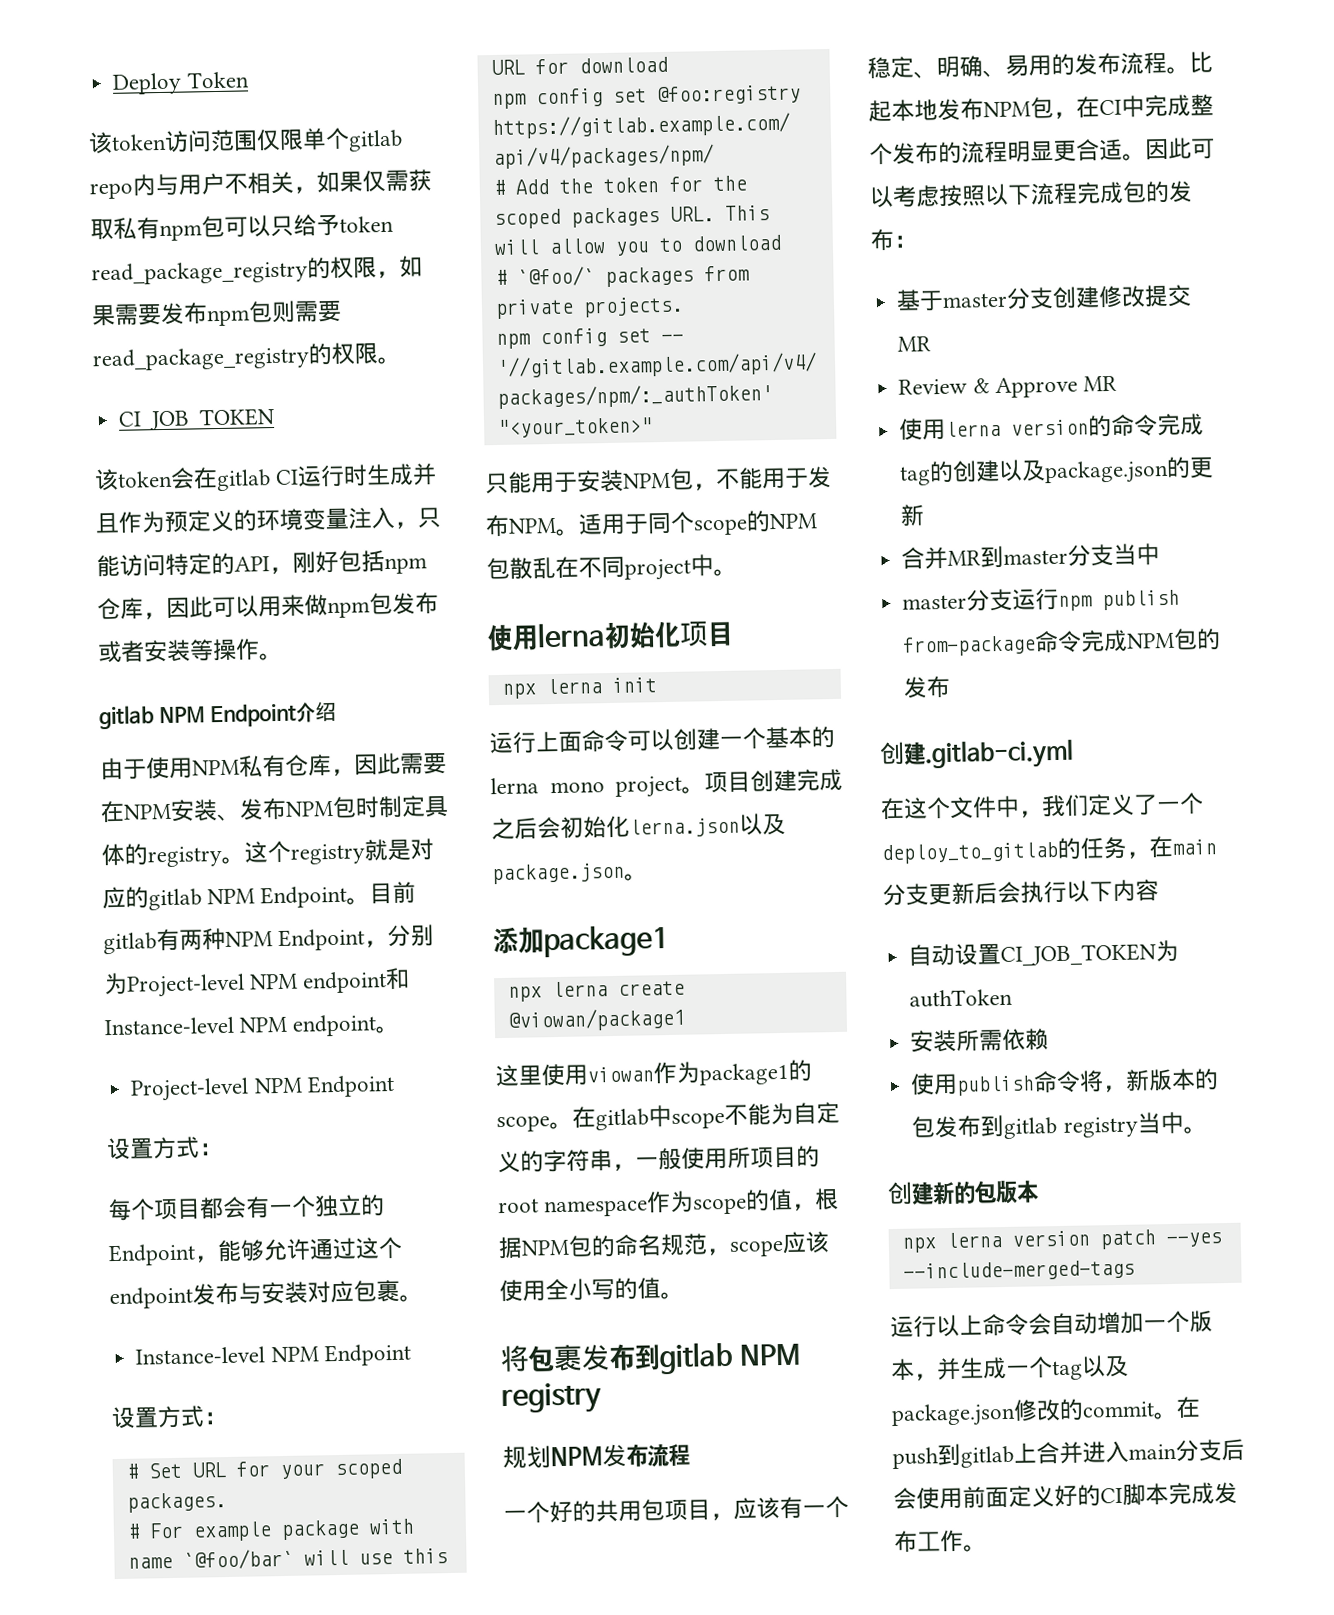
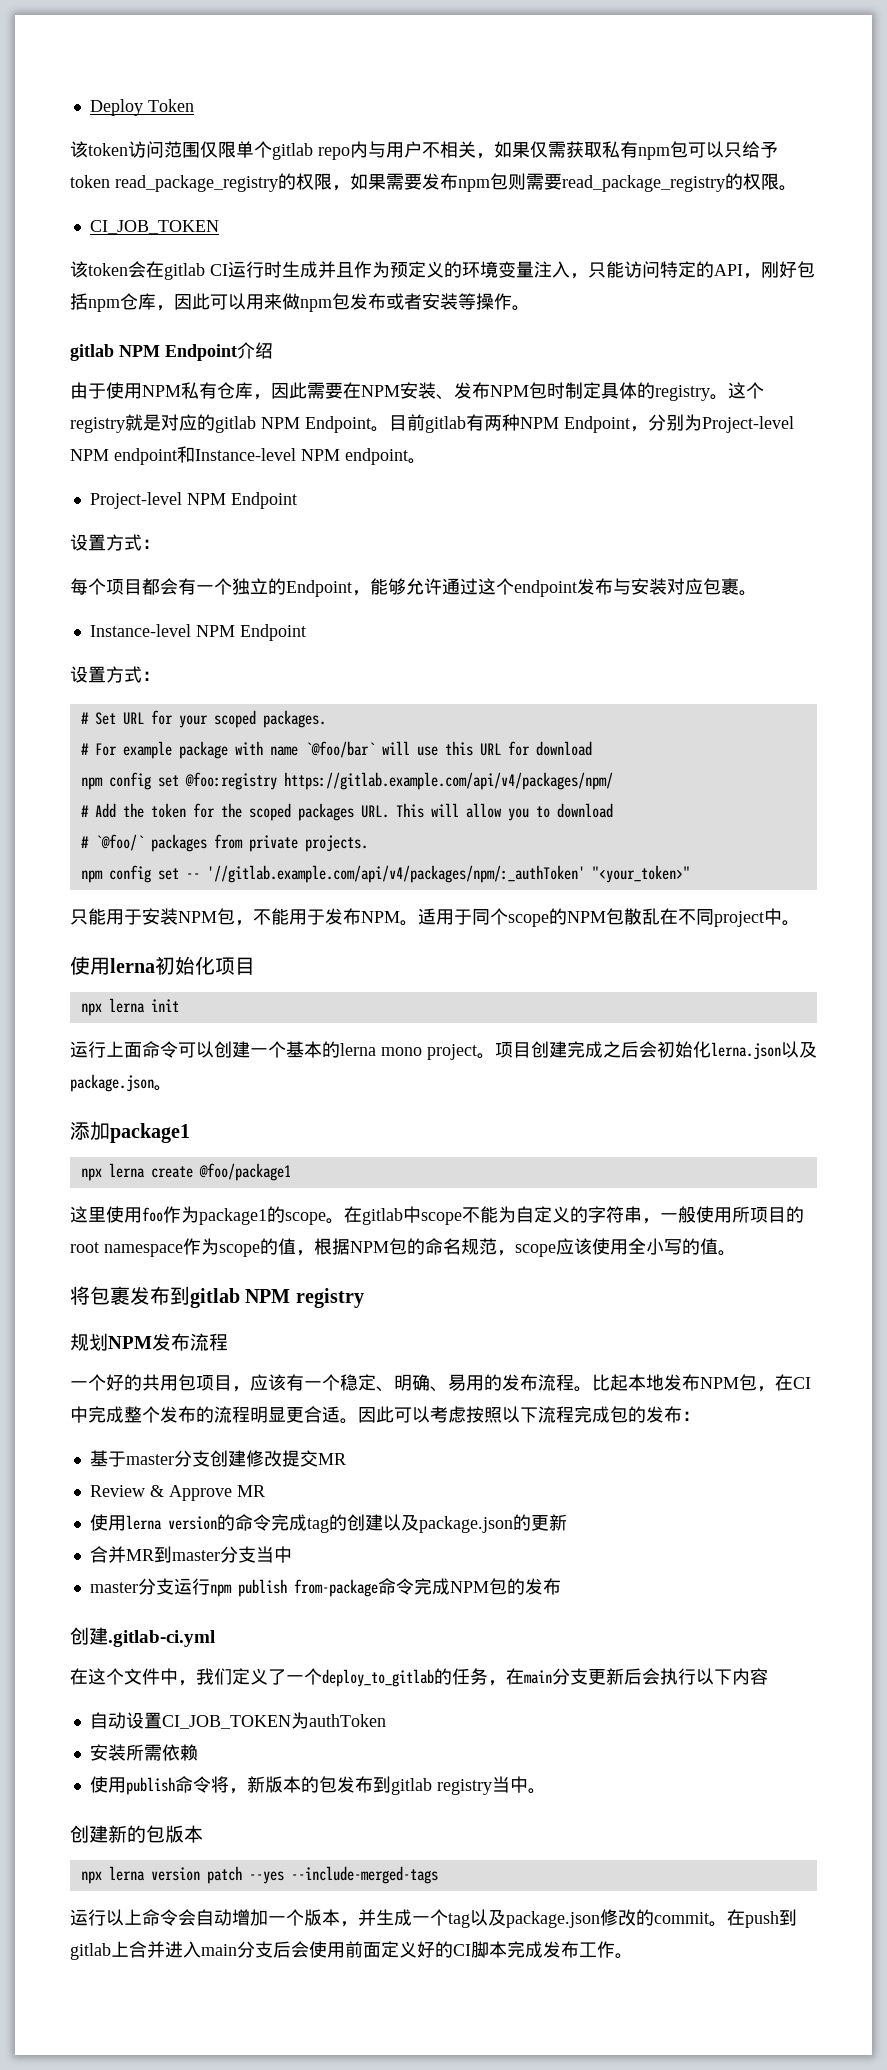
- npx lerna create @viowan/package1
+ npx lerna create @foo/package1
- 这里使用viowan作为package1的scope。
+ 这里使用foo作为package1的scope。

